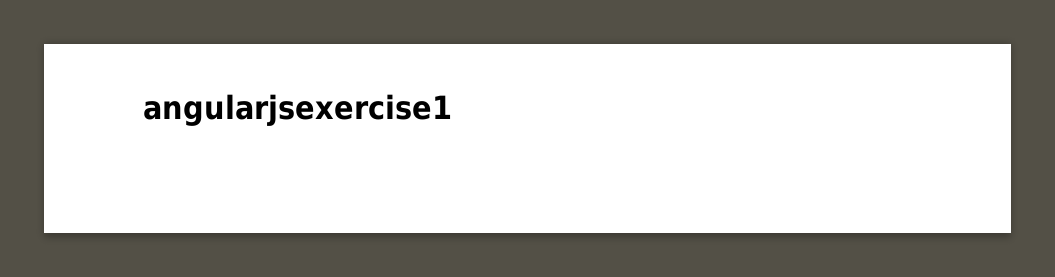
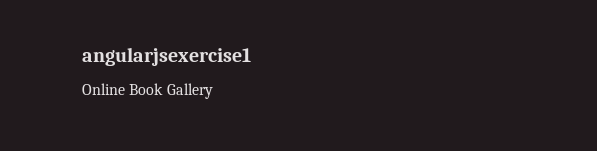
+ Online Book Gallery

